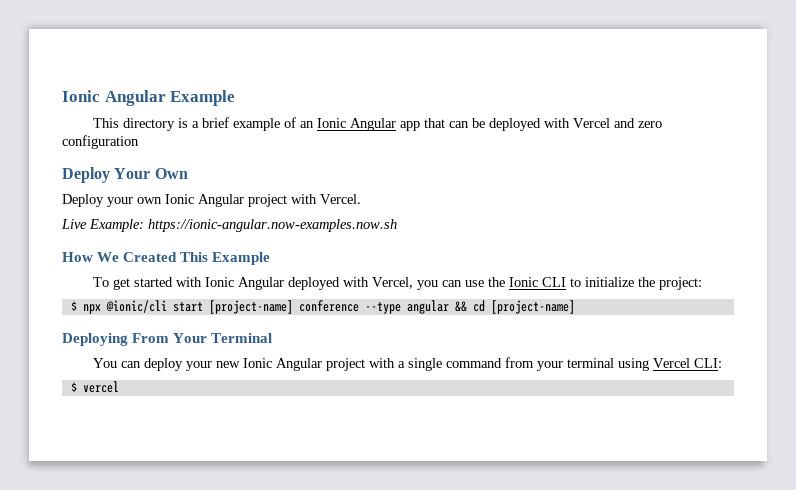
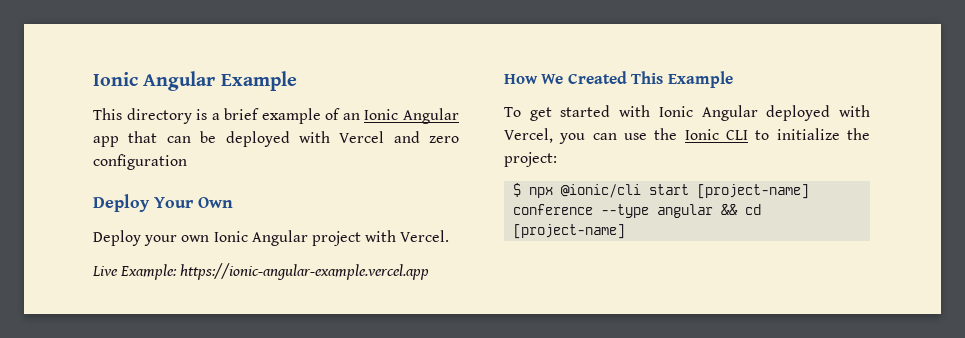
- Live Example: https://ionic-angular.now-examples.now.sh
+ Live Example: https://ionic-angular-example.vercel.app
- Deploying From Your Terminal
- You can deploy your new Ionic Angular project with a single command from your terminal using Vercel CLI:
- $ vercel

